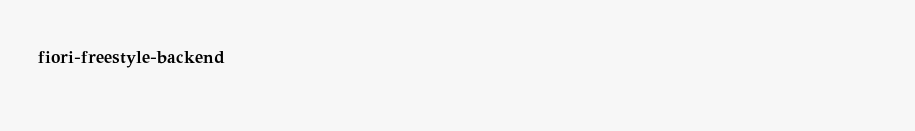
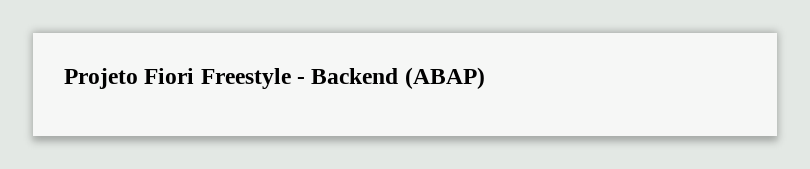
- fiori-freestyle-backend
+ Projeto Fiori Freestyle - Backend (ABAP)

